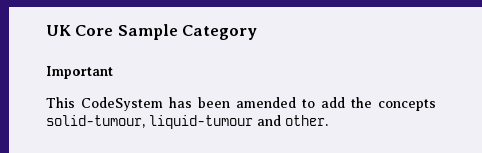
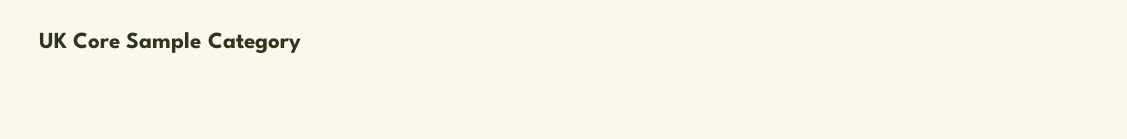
- Important
- This CodeSystem has been amended to add the concepts solid-tumour, liquid-tumour and other.

